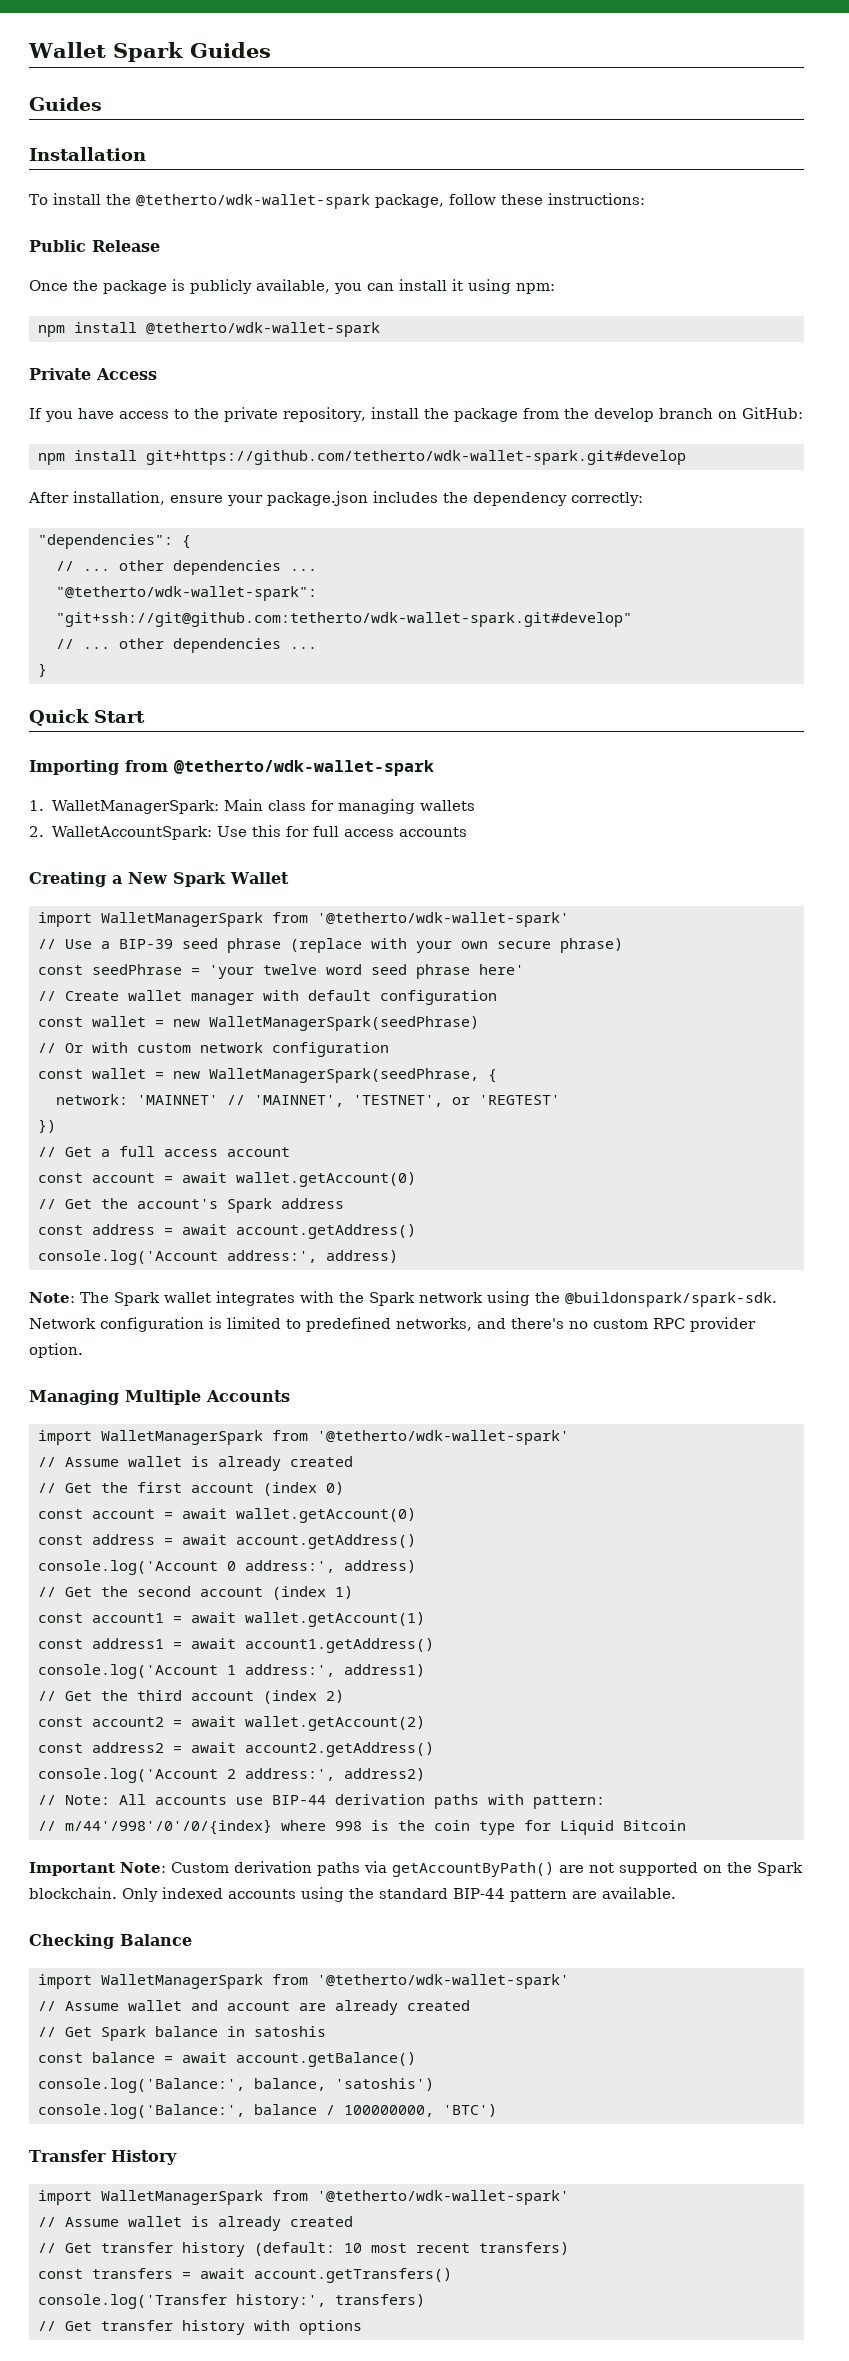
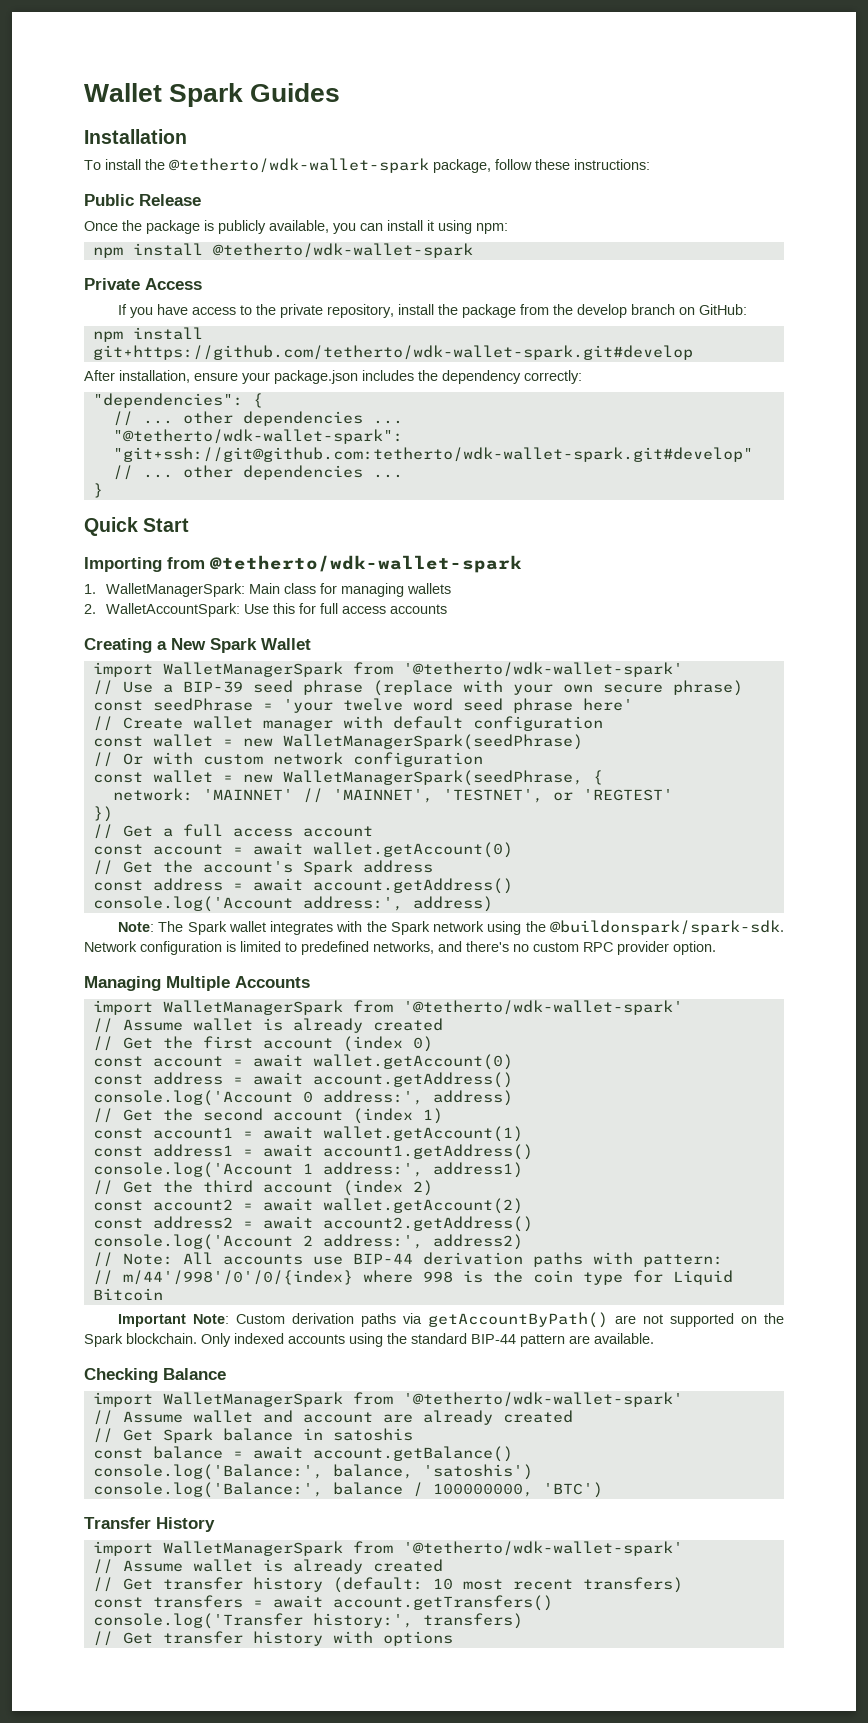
  Wallet Spark Guides
- Guides

